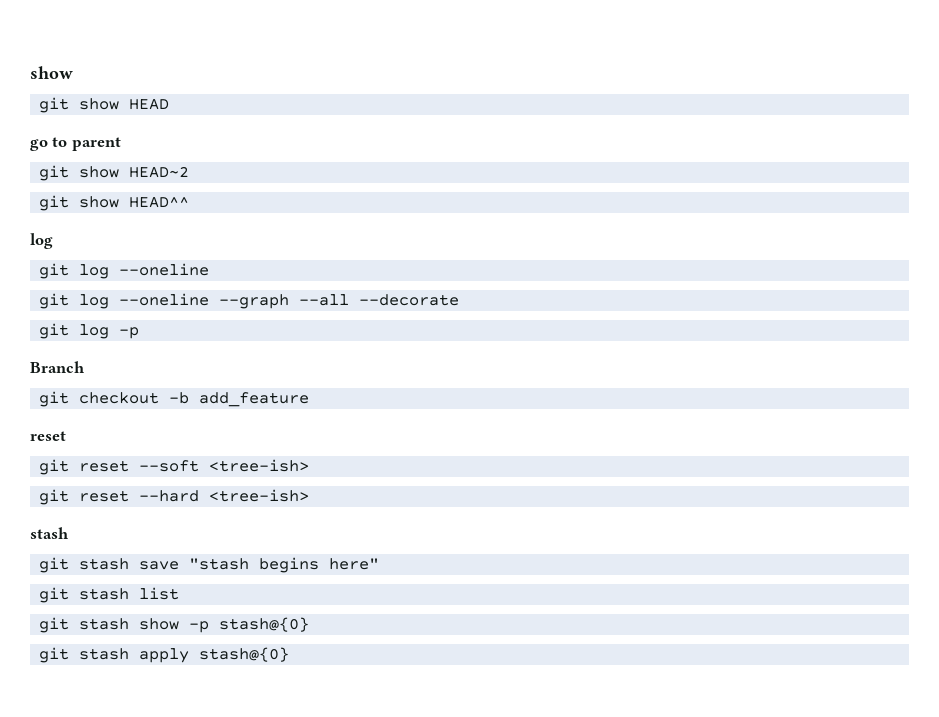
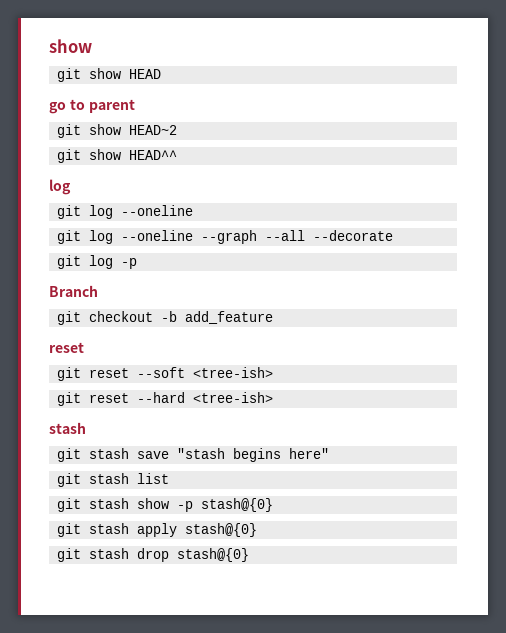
+ git stash drop stash@{0}

